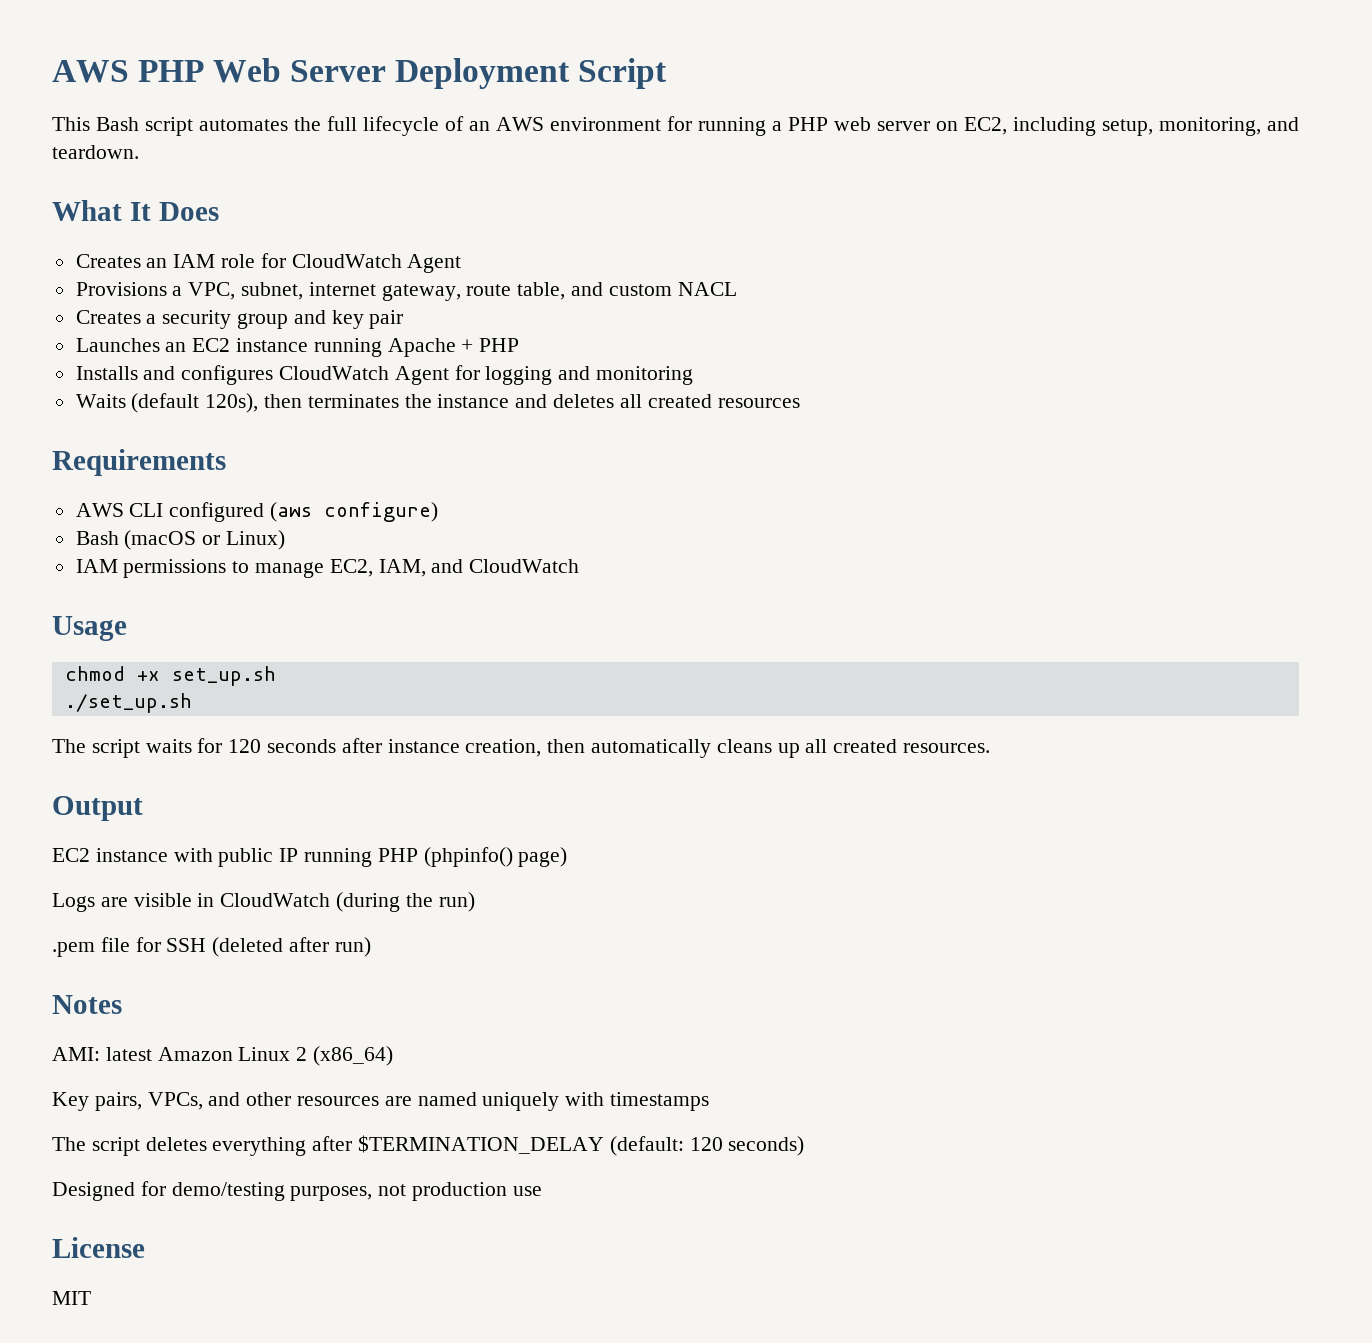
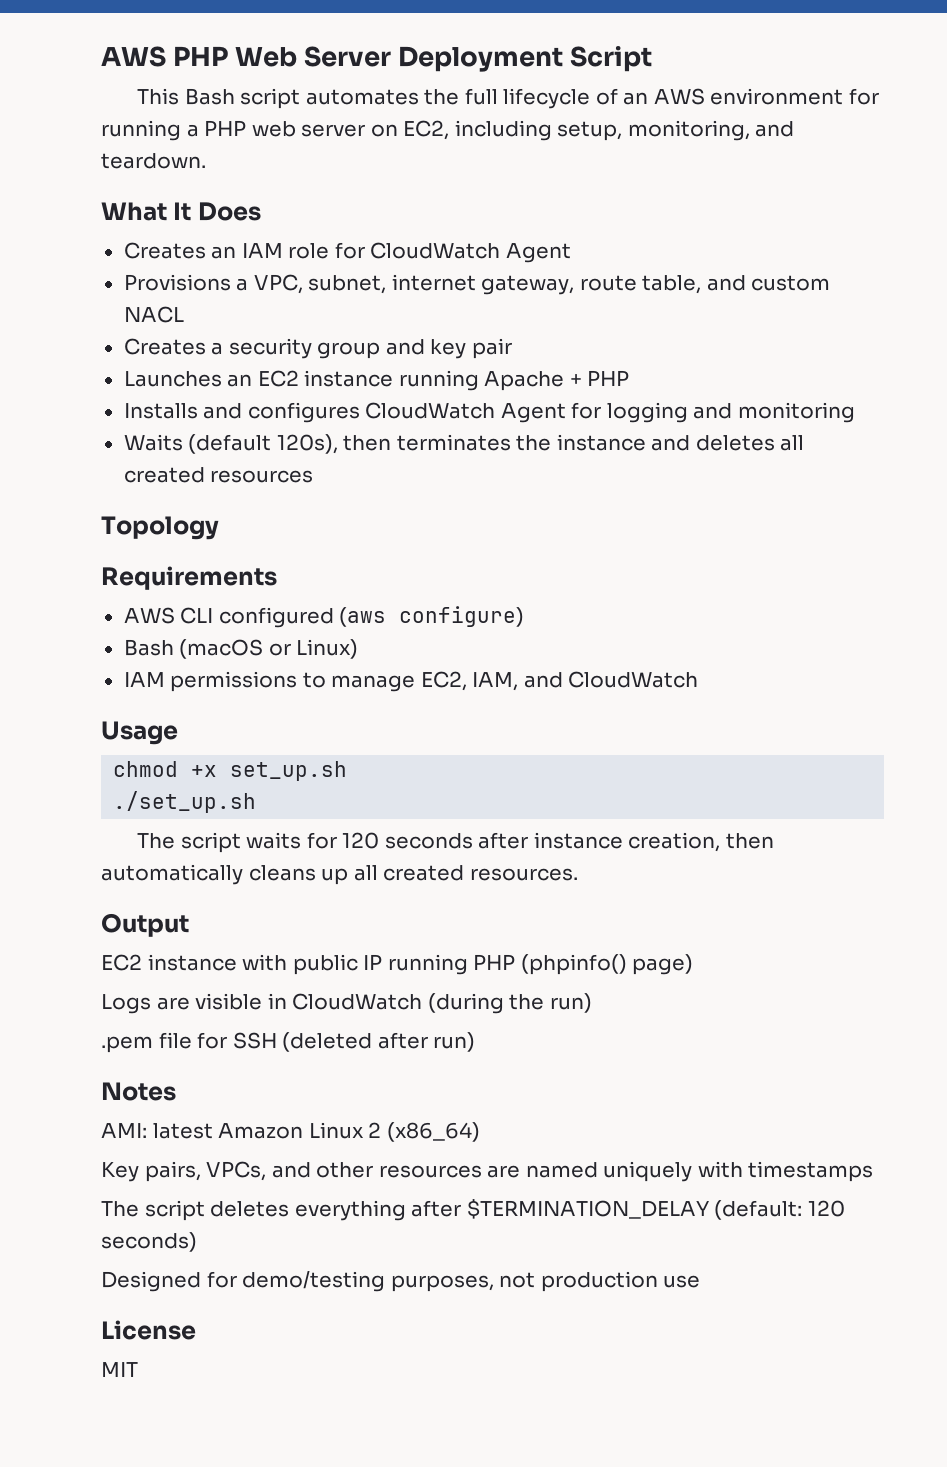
+ Topology

